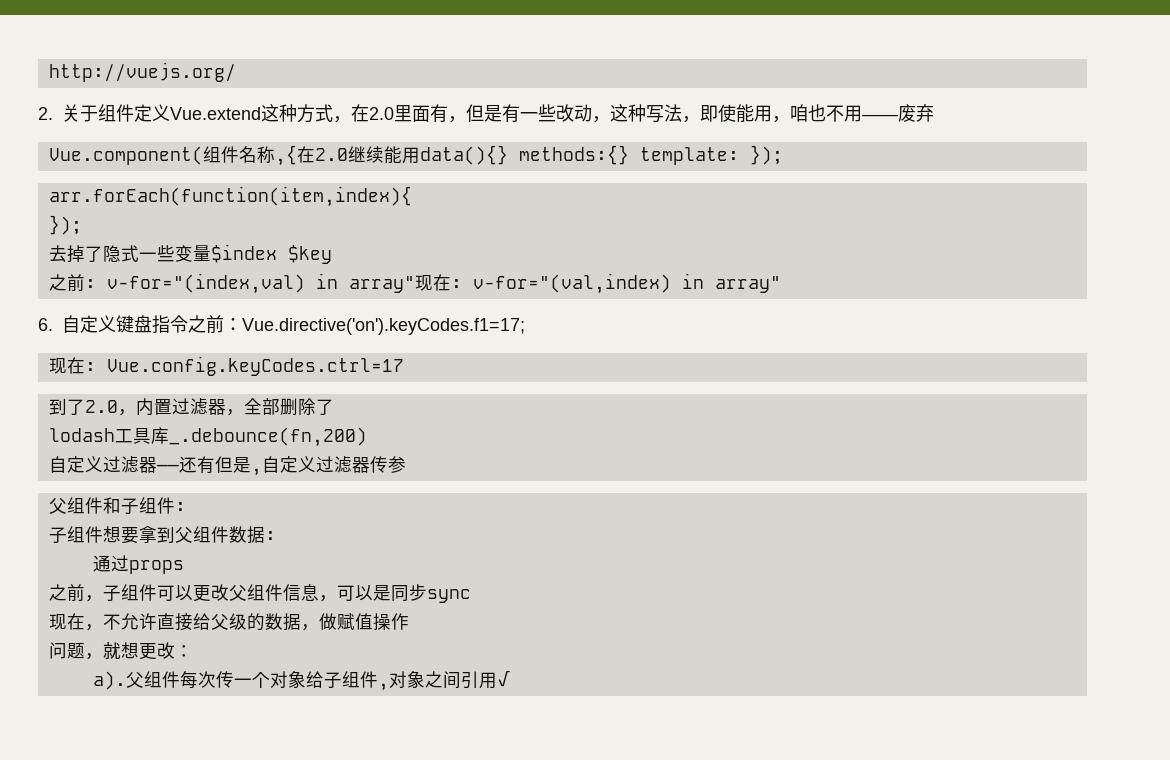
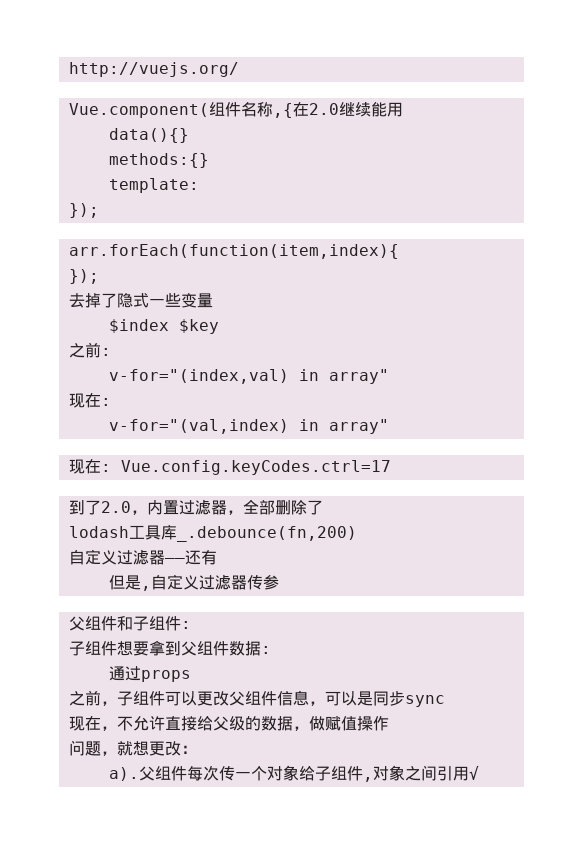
- 2.关于组件定义Vue.extend这种方式，在2.0里面有，但是有一些改动，这种写法，即使能用，咱也不用——废弃
- Vue.component(组件名称,{在2.0继续能用data(){} methods:{} template: });
+ Vue.component(组件名称,{在2.0继续能用
+ data(){}
+ methods:{}
+ template:
+ });
- 去掉了隐式一些变量$index $key
+ 去掉了隐式一些变量
+ $index $key
- 之前: v-for="(index,val) in array"现在: v-for="(val,index) in array"
+ 之前:
+ v-for="(index,val) in array"
+ 现在:
+ v-for="(val,index) in array"
- 6.自定义键盘指令之前：Vue.directive('on').keyCodes.f1=17;
- 自定义过滤器——还有但是,自定义过滤器传参
+ 自定义过滤器——还有
+ 但是,自定义过滤器传参

